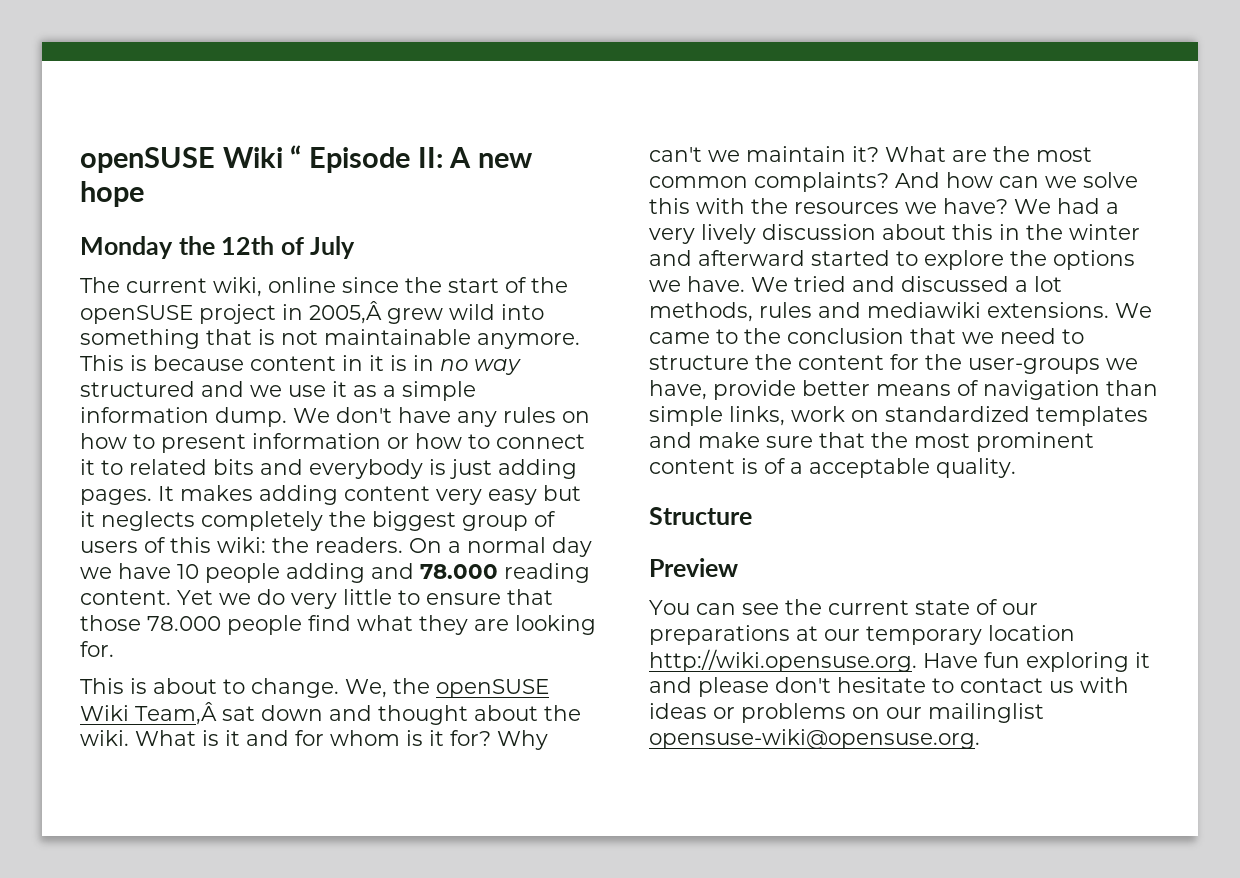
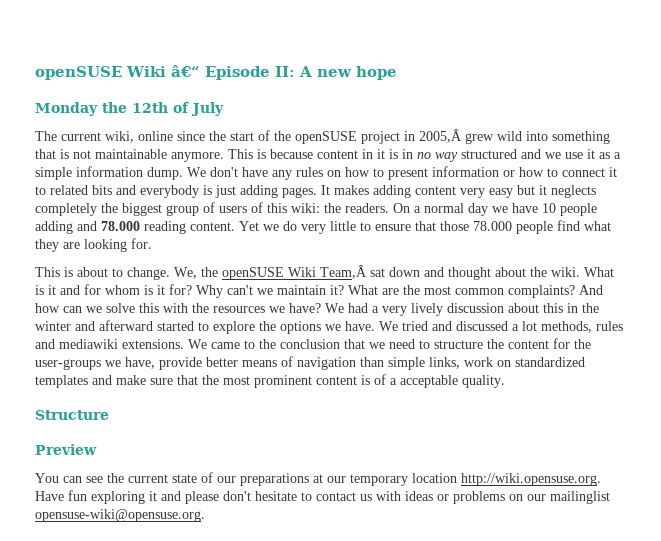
- openSUSE Wiki “ Episode II: A new hope
+ openSUSE Wiki â€“ Episode II: A new hope

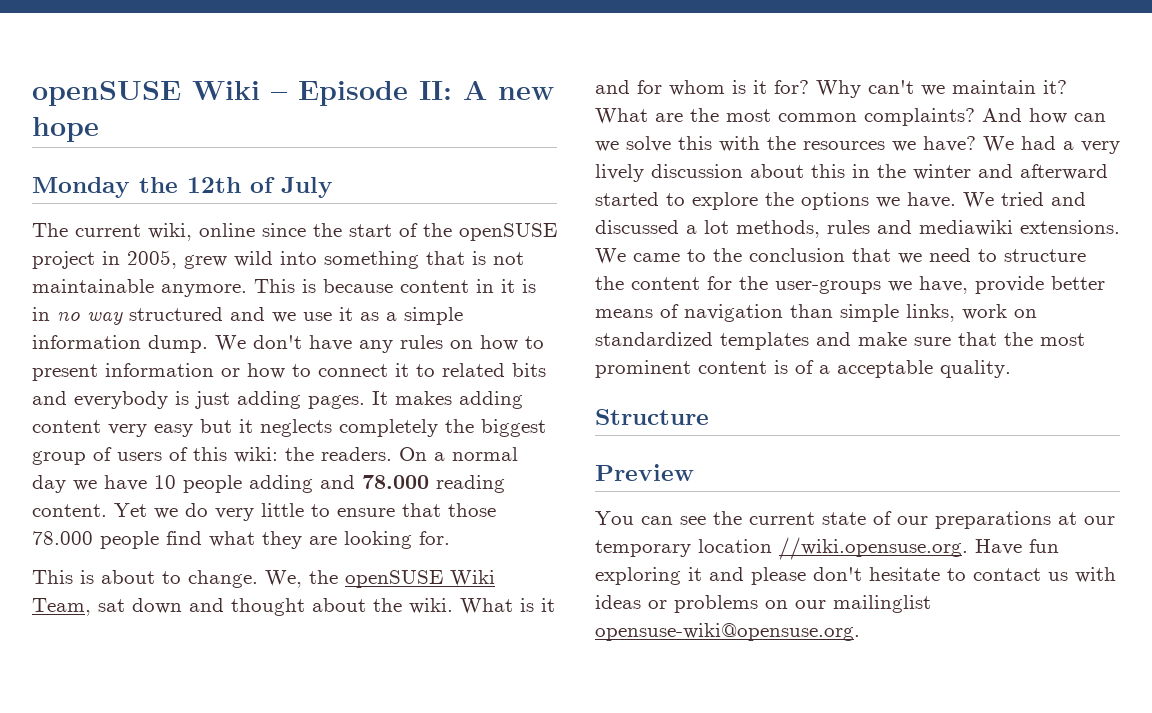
- openSUSE Wiki â€“ Episode II: A new hope
+ openSUSE Wiki – Episode II: A new hope
- The current wiki, online since the start of the openSUSE project in 2005,Â grew wild into something that is not maintainable anymore.
+ The current wiki, online since the start of the openSUSE project in 2005, grew wild into something that is not maintainable anymore.
- We, the openSUSE Wiki Team,Â sat down and thought about the wiki.
+ We, the openSUSE Wiki Team, sat down and thought about the wiki.
- You can see the current state of our preparations at our temporary location http://wiki.opensuse.org. Have fun exploring it and please don't hesitate to contact us with ideas or problems on our mailinglist opensuse-wiki@opensuse.org.
+ You can see the current state of our preparations at our temporary location //wiki.opensuse.org. Have fun exploring it and please don't hesitate to contact us with ideas or problems on our mailinglist opensuse-wiki@opensuse.org.

